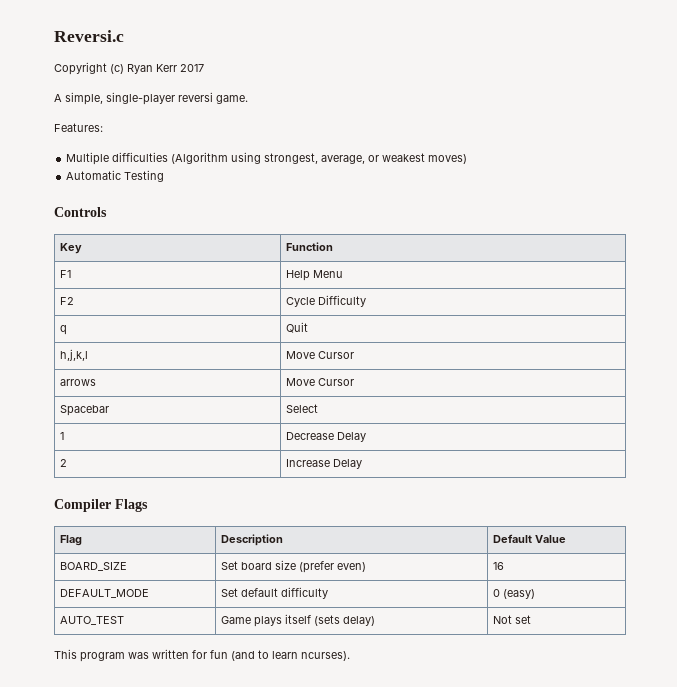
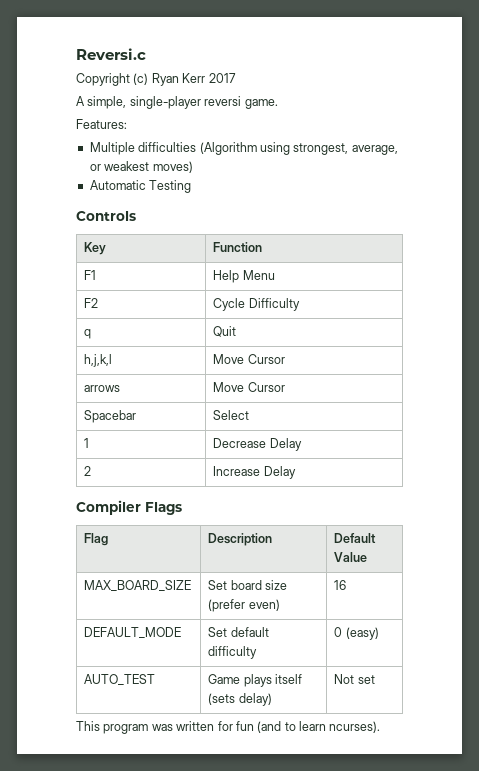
- BOARD_SIZE | Set board size (prefer even) | 16
+ MAX_BOARD_SIZE | Set board size (prefer even) | 16

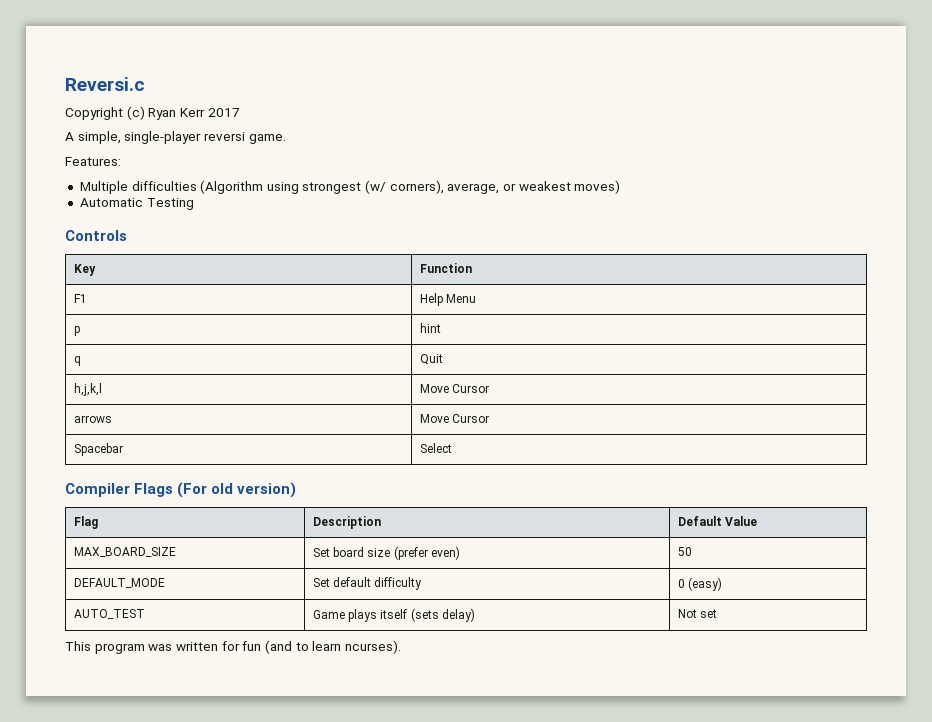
- Multiple difficulties (Algorithm using strongest, average, or weakest moves)
+ Multiple difficulties (Algorithm using strongest (w/ corners), average, or weakest moves)
- F2 | Cycle Difficulty
+ p | hint
- 1 | Decrease Delay
- 2 | Increase Delay
- Compiler Flags
+ Compiler Flags (For old version)
- MAX_BOARD_SIZE | Set board size (prefer even) | 16
+ MAX_BOARD_SIZE | Set board size (prefer even) | 50

